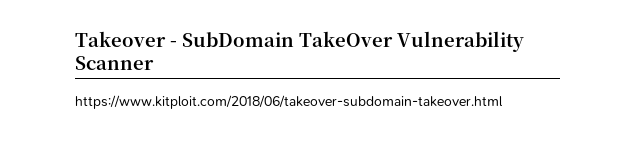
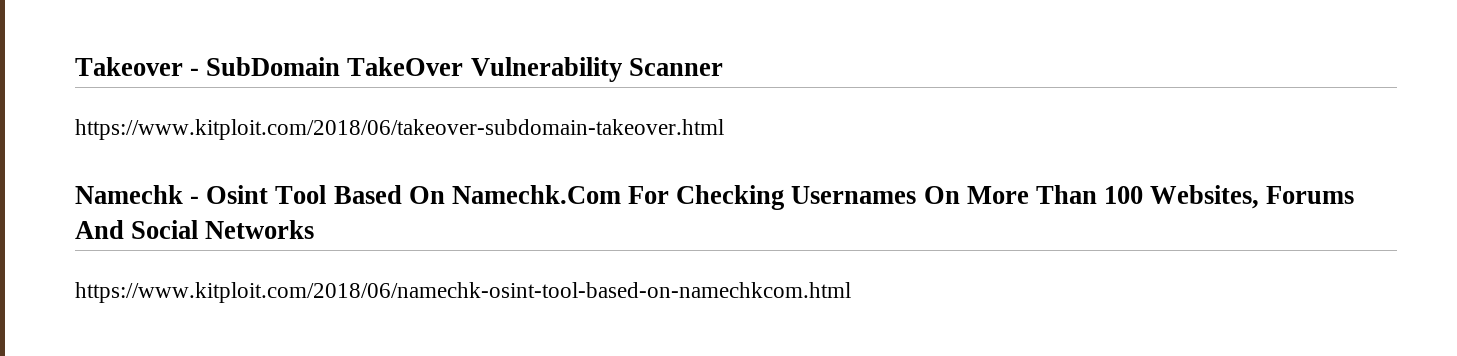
+ Namechk - Osint Tool Based On Namechk.Com For Checking Usernames On More Than 100 Websites, Forums And Social Networks
+ https://www.kitploit.com/2018/06/namechk-osint-tool-based-on-namechkcom.html

